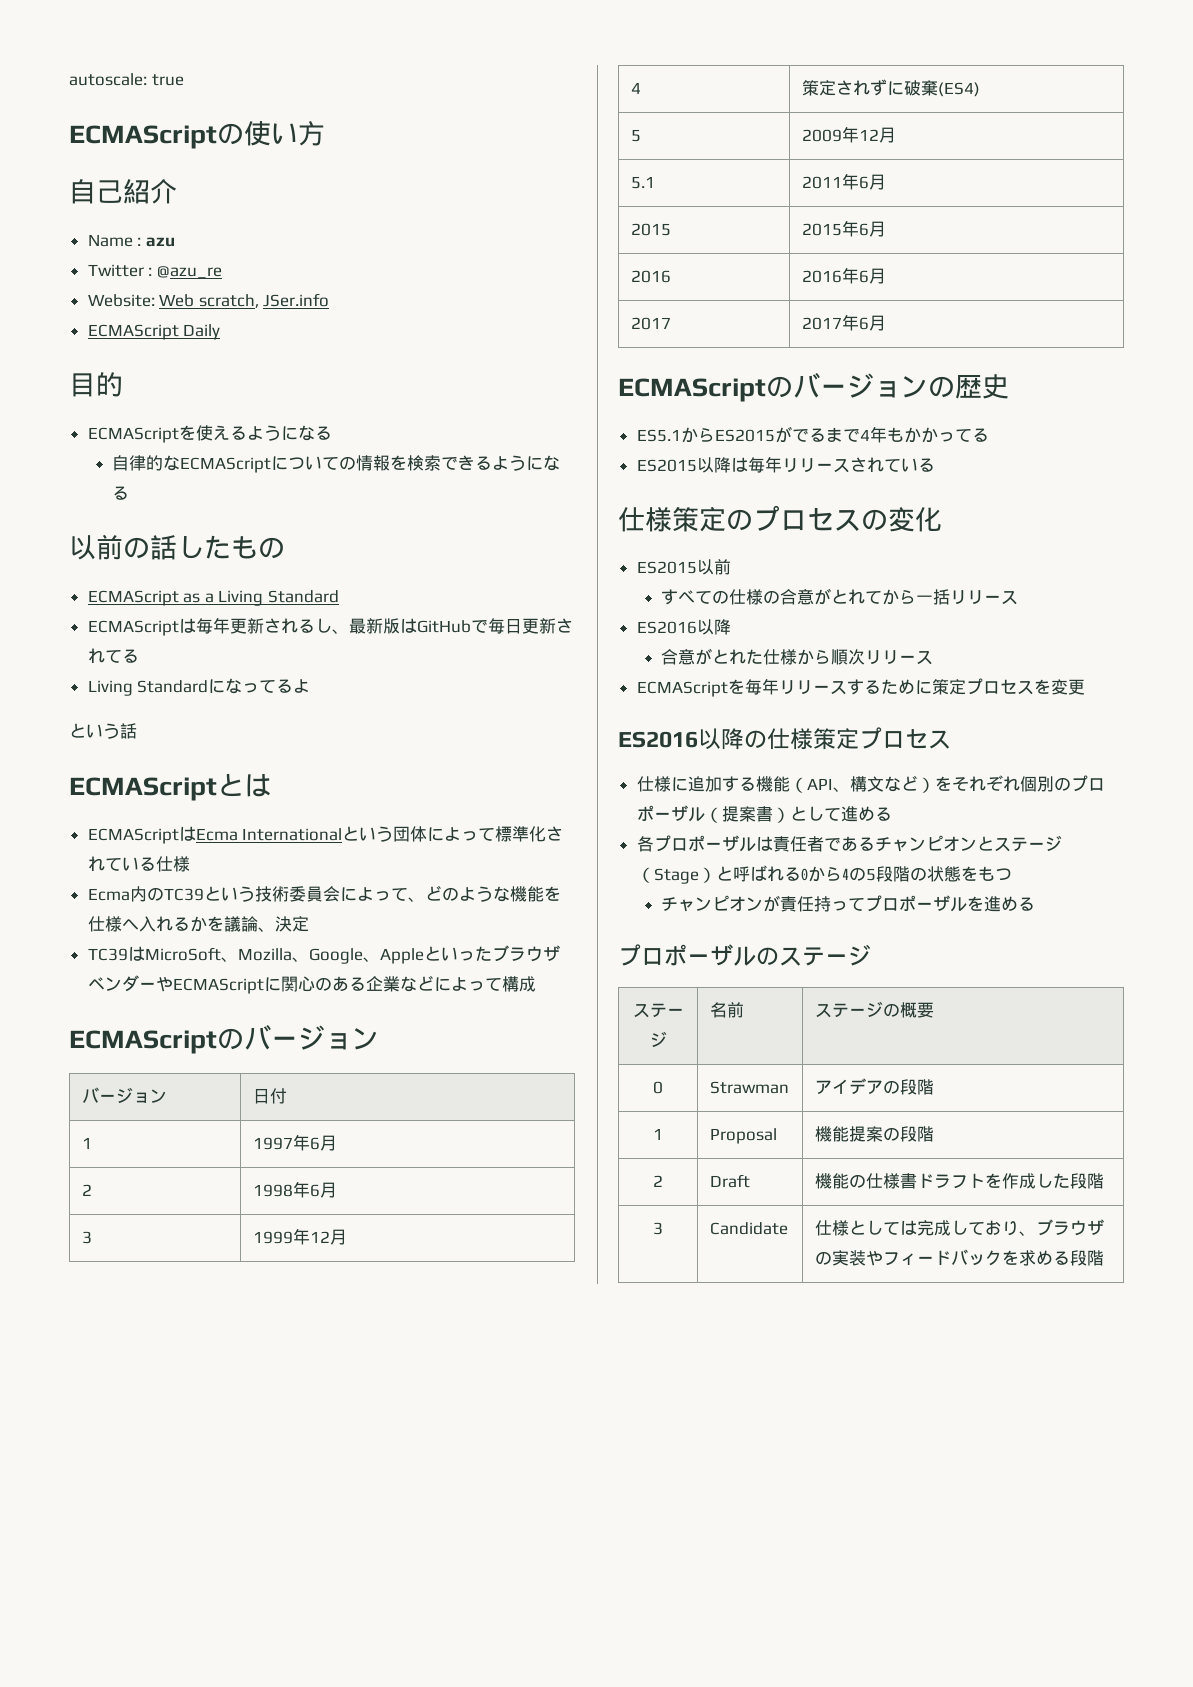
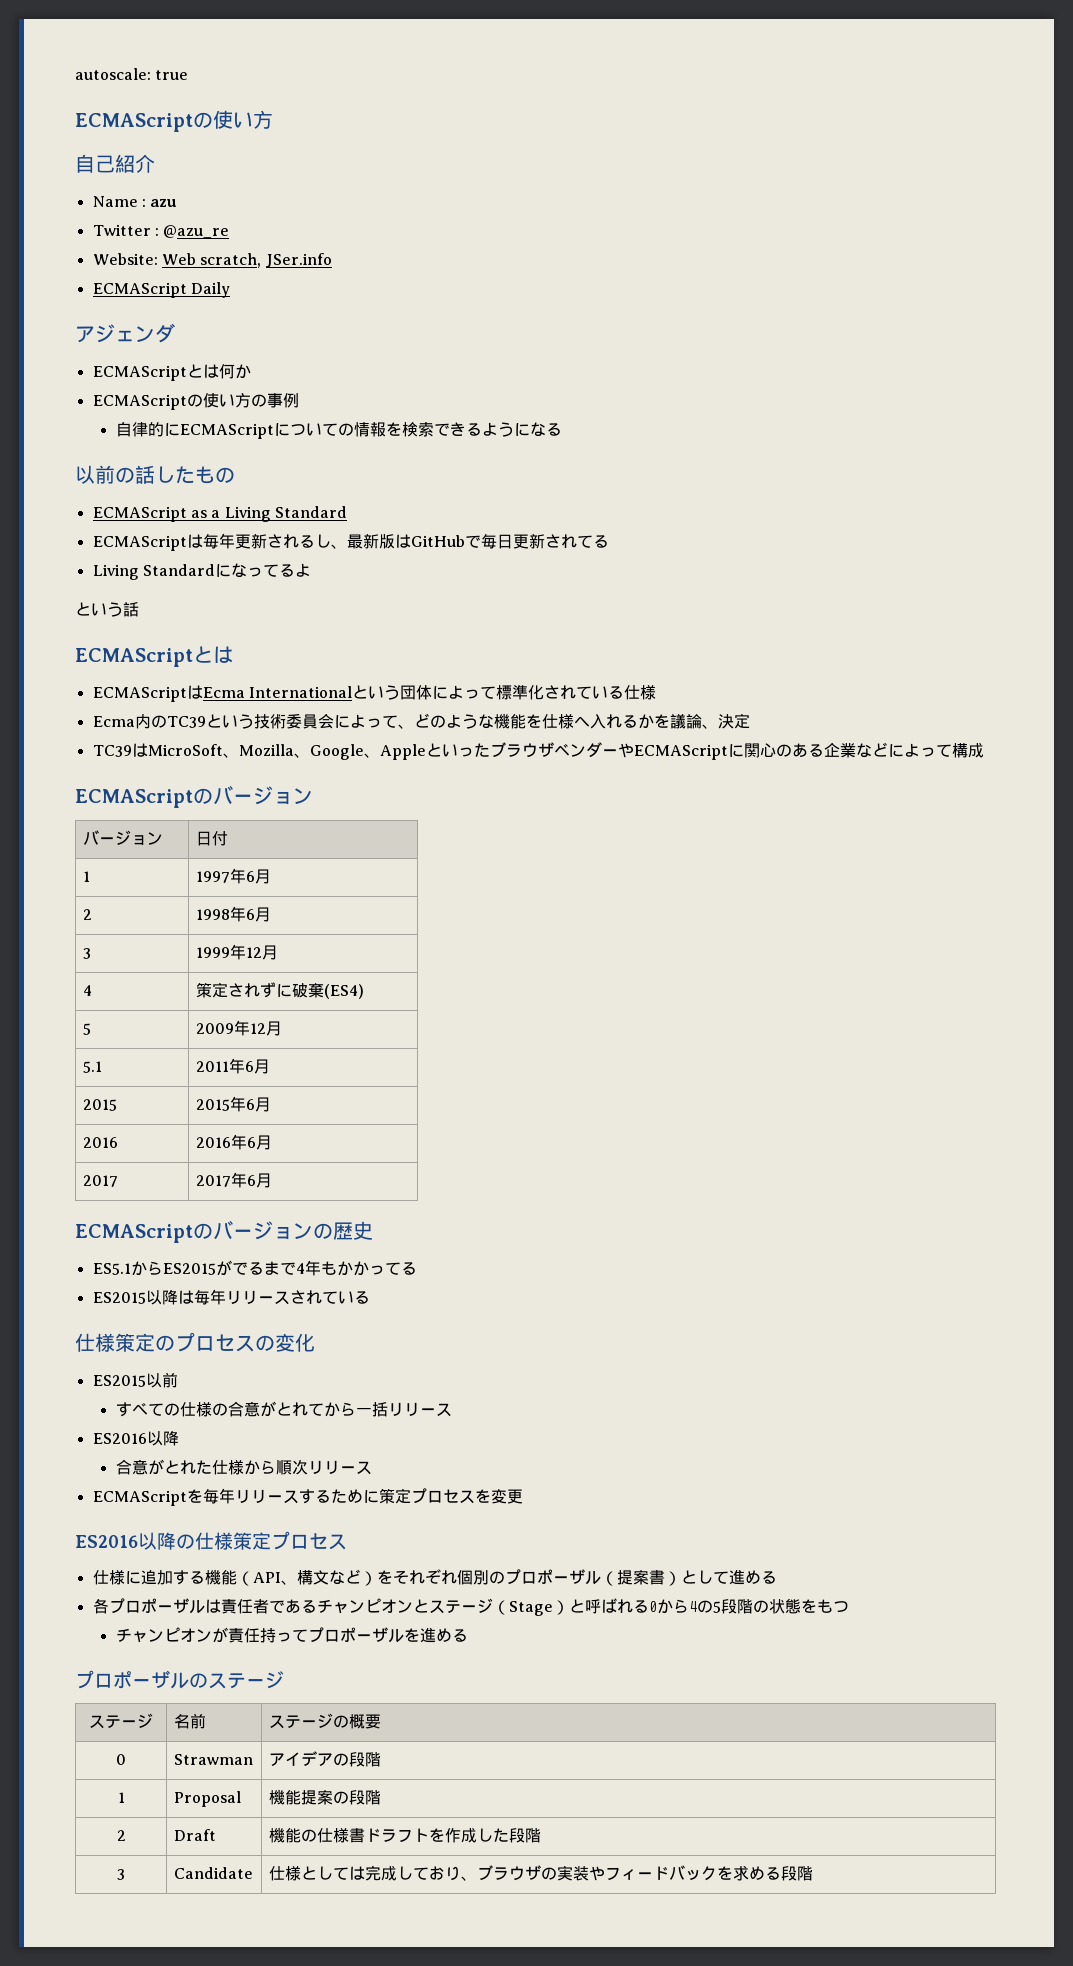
- 目的
- ECMAScriptを使えるようになる
+ アジェンダ
+ ECMAScriptとは何か
+ ECMAScriptの使い方の事例
- 自律的なECMAScriptについての情報を検索できるようになる
+ 自律的にECMAScriptについての情報を検索できるようになる

